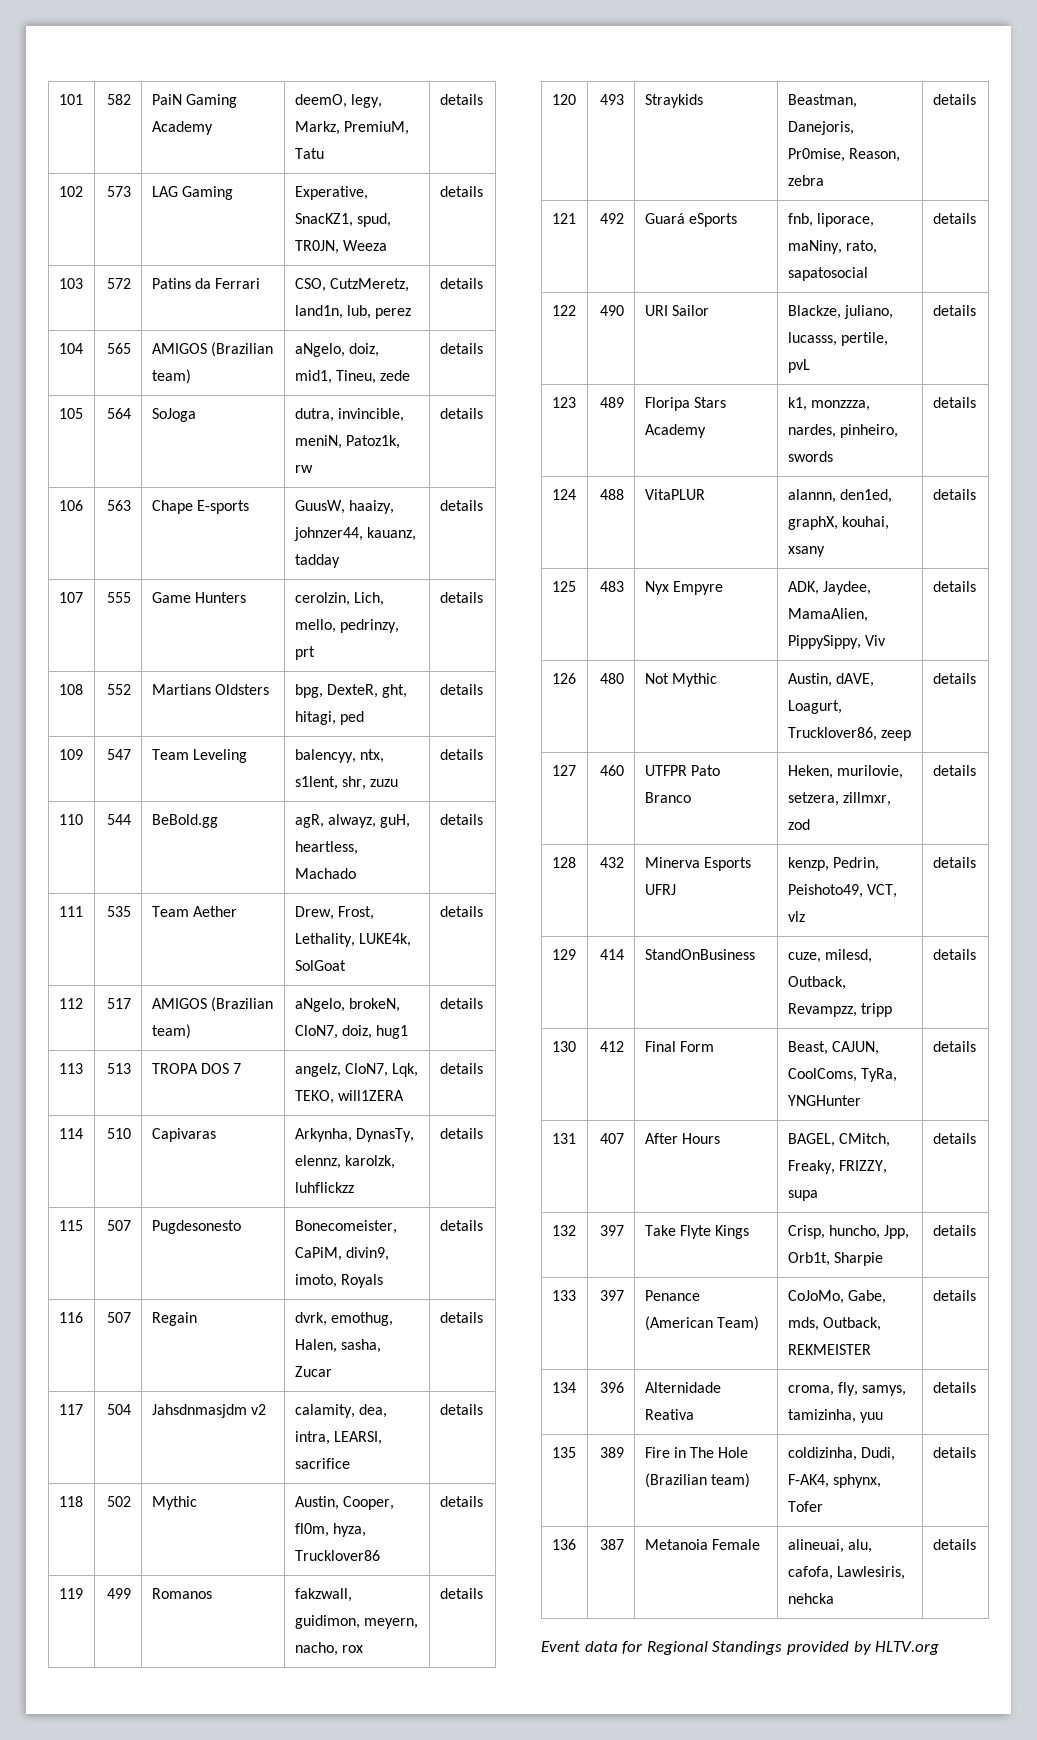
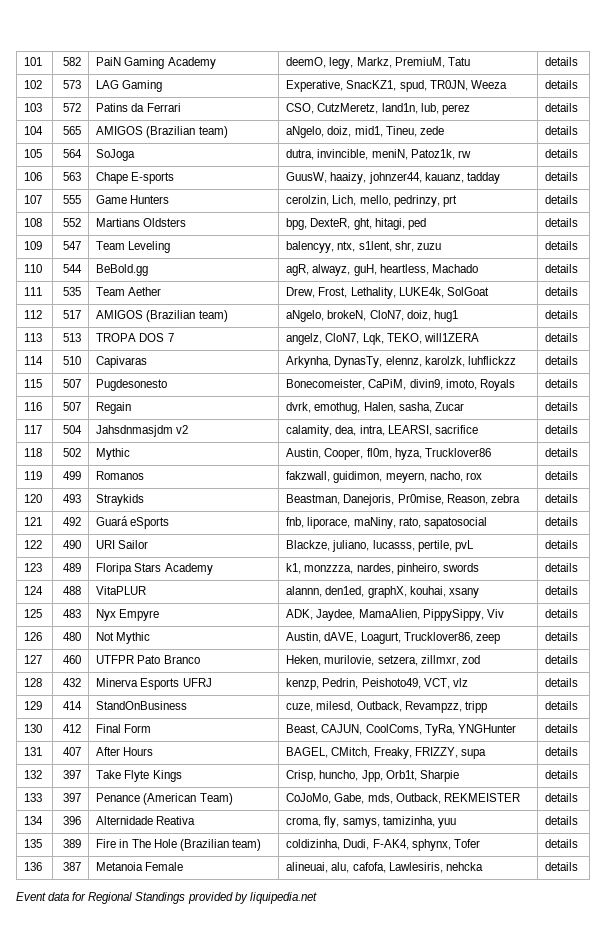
- Event data for Regional Standings provided by HLTV.org
+ Event data for Regional Standings provided by liquipedia.net

